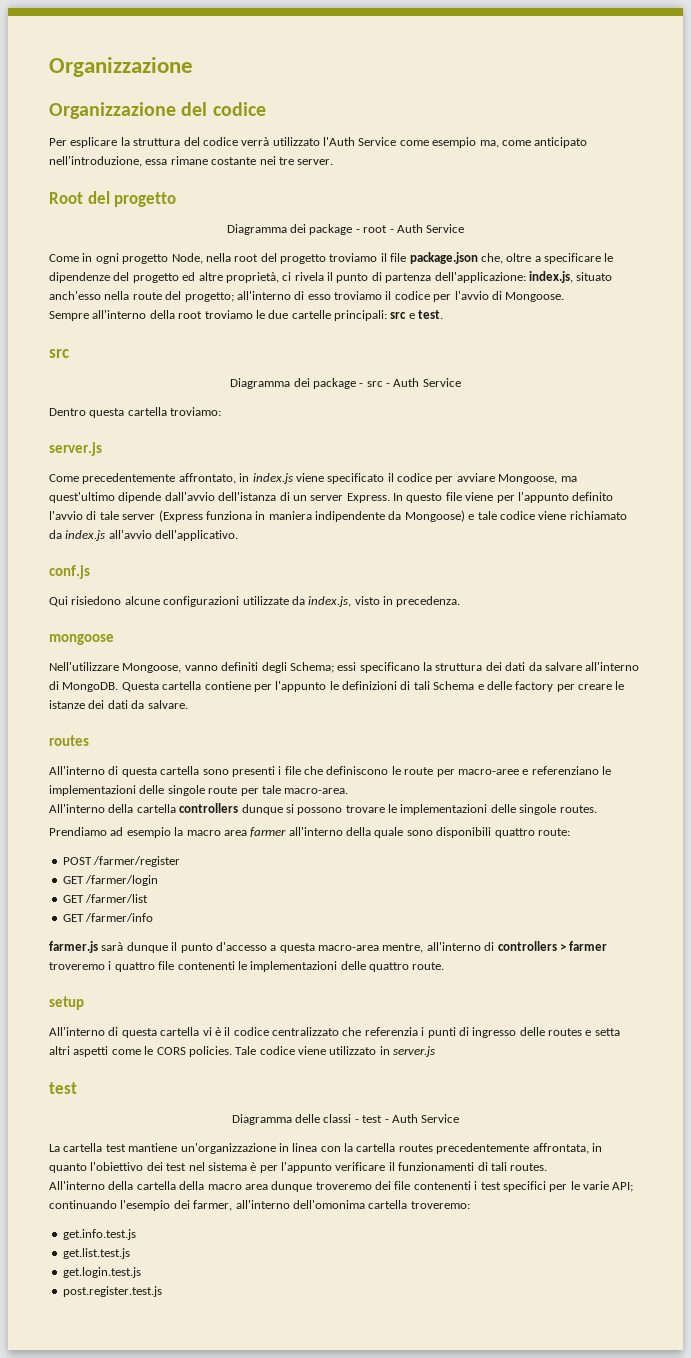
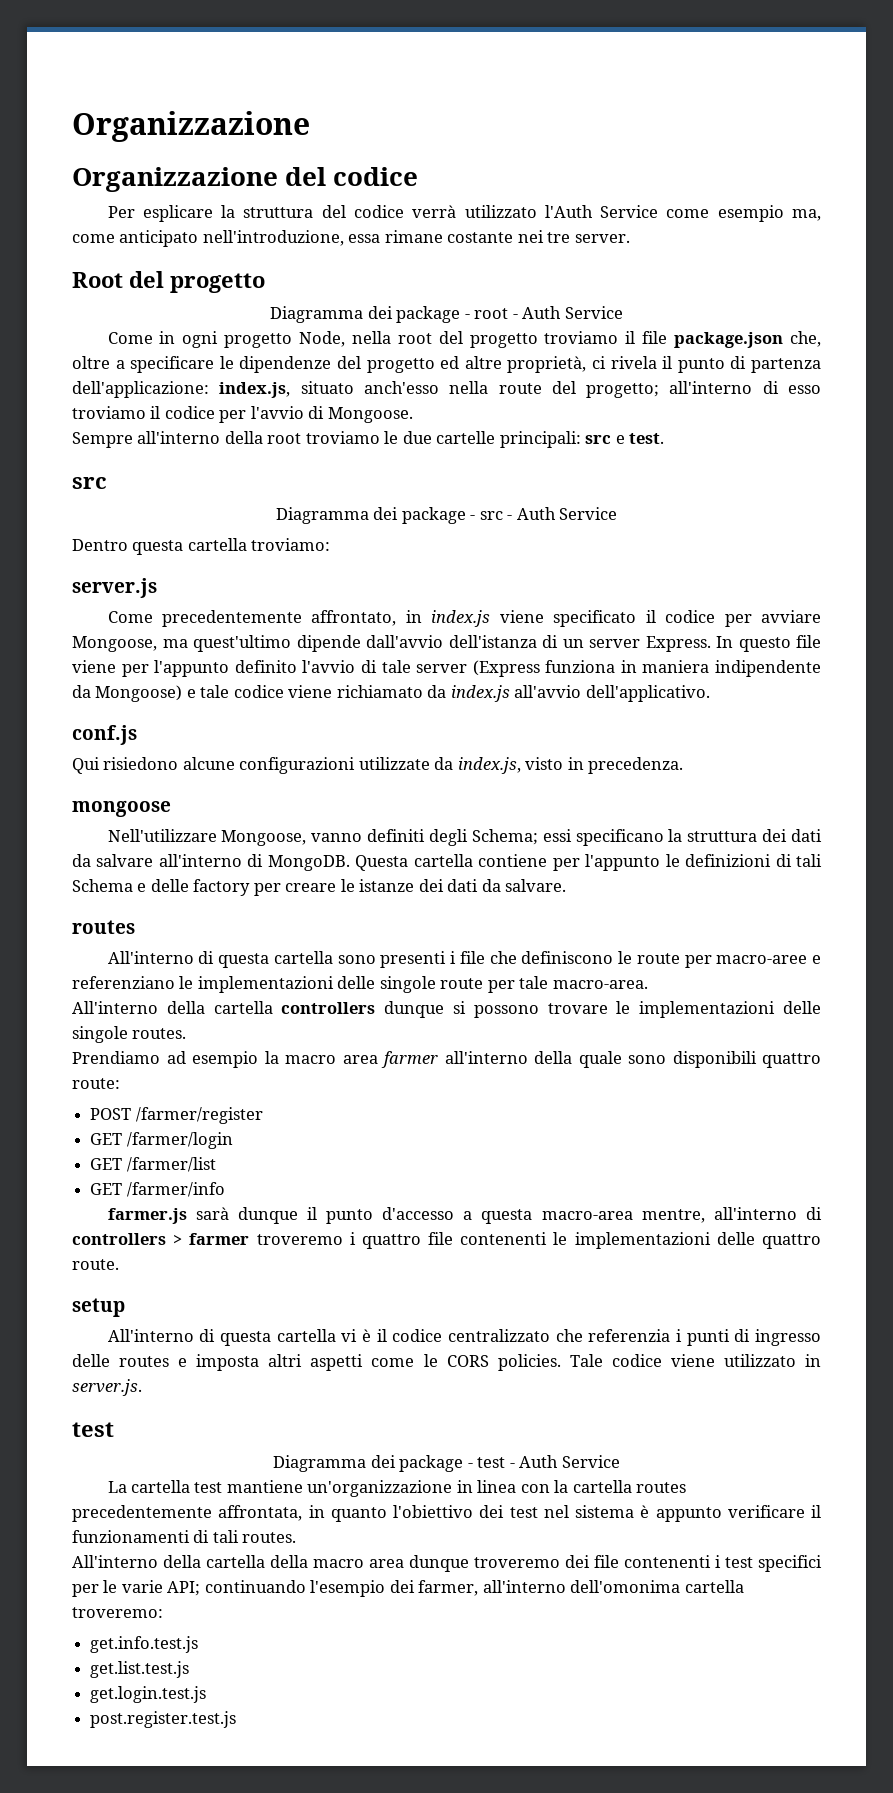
- All'interno di questa cartella vi è il codice centralizzato che referenzia i punti di ingresso delle routes e setta altri aspetti come le CORS policies.
+ All'interno di questa cartella vi è il codice centralizzato che referenzia i punti di ingresso delle routes e imposta altri aspetti come le CORS policies.
- Tale codice viene utilizzato in server.js
+ Tale codice viene utilizzato in server.js.
- Diagramma delle classi - test - Auth Service
+ Diagramma dei package - test - Auth Service
- La cartella test mantiene un'organizzazione in linea con la cartella routes precedentemente affrontata, in quanto l'obiettivo dei test nel sistema è per l'appunto verificare il funzionamenti di tali routes.
+ La cartella test mantiene un'organizzazione in linea con la cartella routes precedentemente affrontata, in quanto l'obiettivo dei test nel sistema è appunto verificare il funzionamenti di tali routes.

